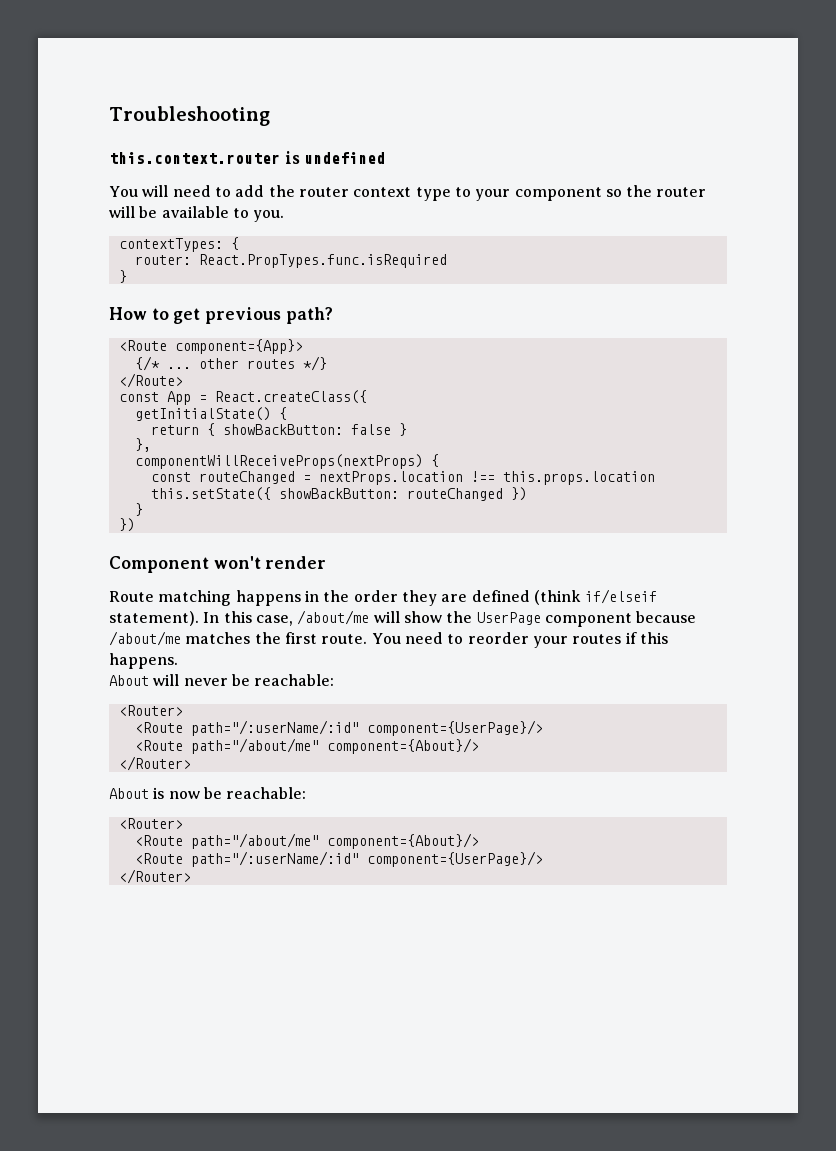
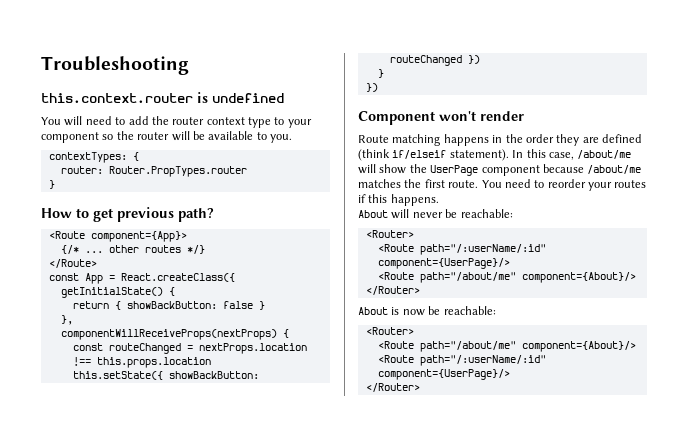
- router: React.PropTypes.func.isRequired
+ router: Router.PropTypes.router

